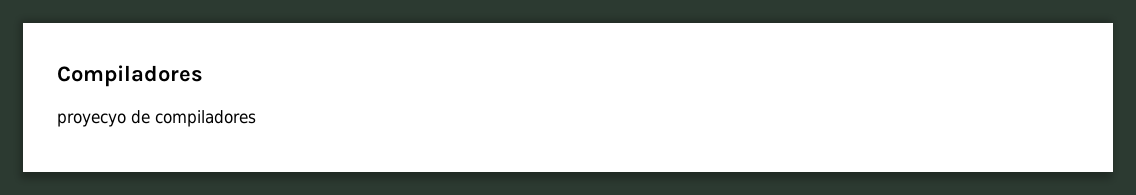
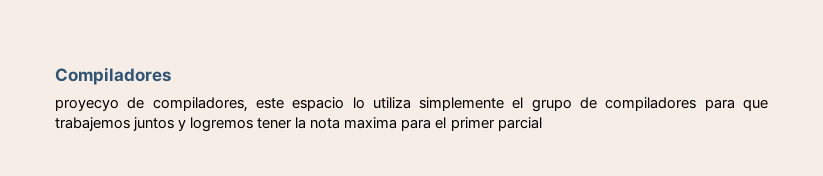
- proyecyo de compiladores
+ proyecyo de compiladores, este espacio lo utiliza simplemente el grupo de compiladores para que trabajemos juntos y logremos tener la nota maxima para el primer parcial

